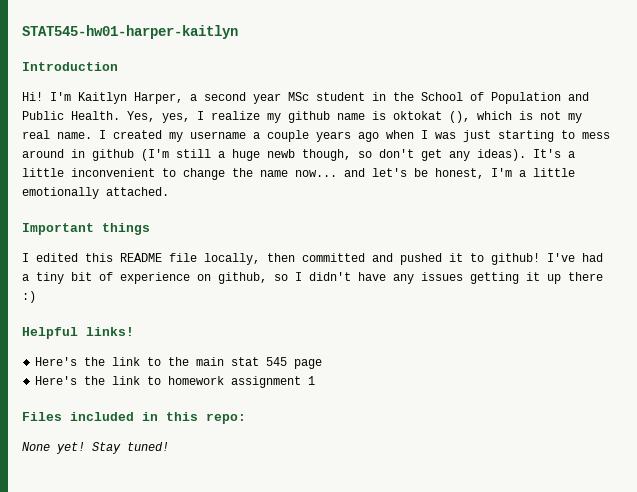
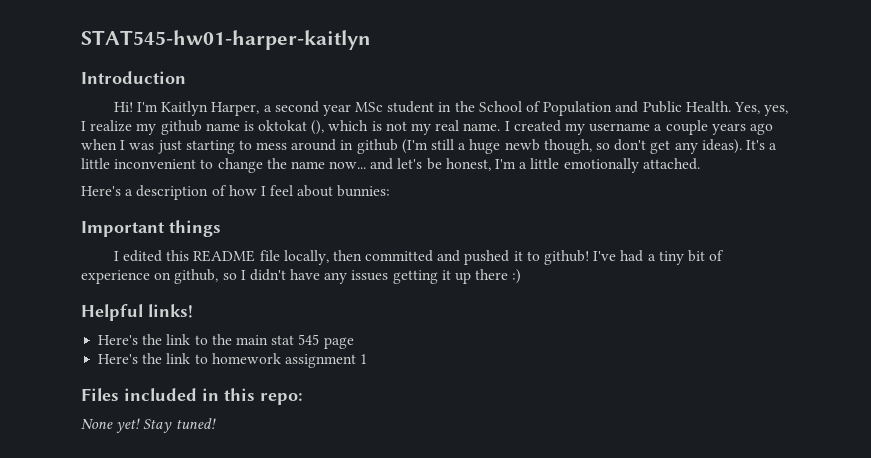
+ Here's a description of how I feel about bunnies:

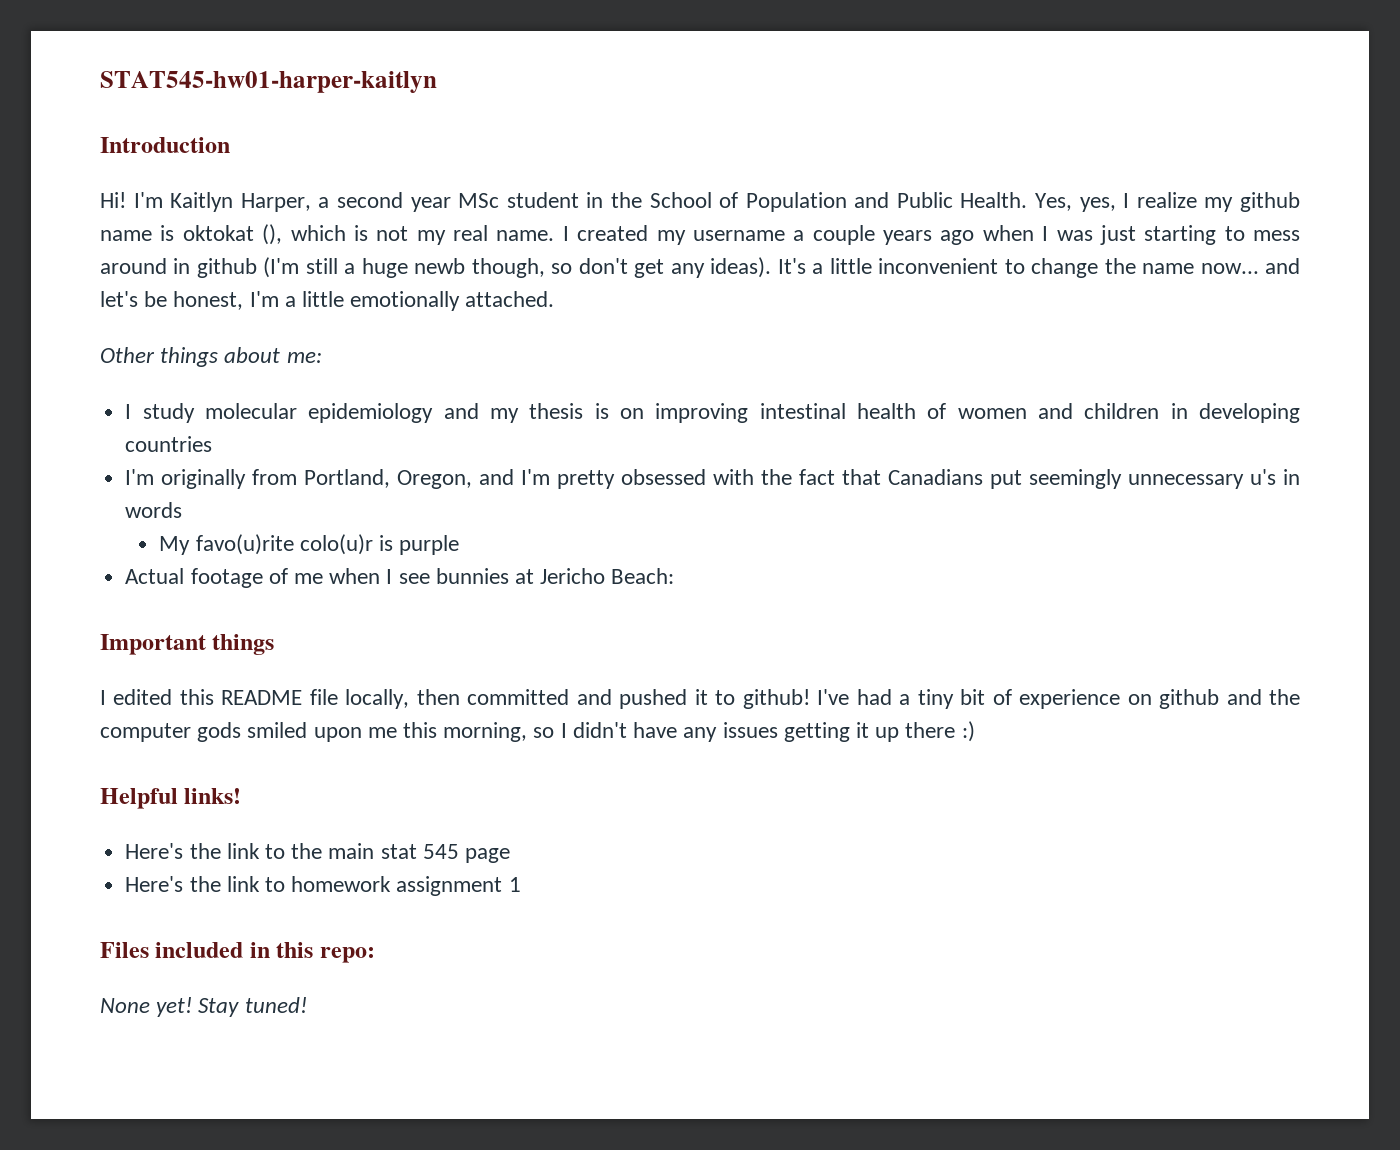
- Here's a description of how I feel about bunnies:
+ Other things about me:
+ I study molecular epidemiology and my thesis is on improving intestinal health of women and children in developing countries
+ I'm originally from Portland, Oregon, and I'm pretty obsessed with the fact that Canadians put seemingly unnecessary u's in words
+ My favo(u)rite colo(u)r is purple
+ Actual footage of me when I see bunnies at Jericho Beach:
- I've had a tiny bit of experience on github, so I didn't have any issues getting it up there :)
+ I've had a tiny bit of experience on github and the computer gods smiled upon me this morning, so I didn't have any issues getting it up there :)

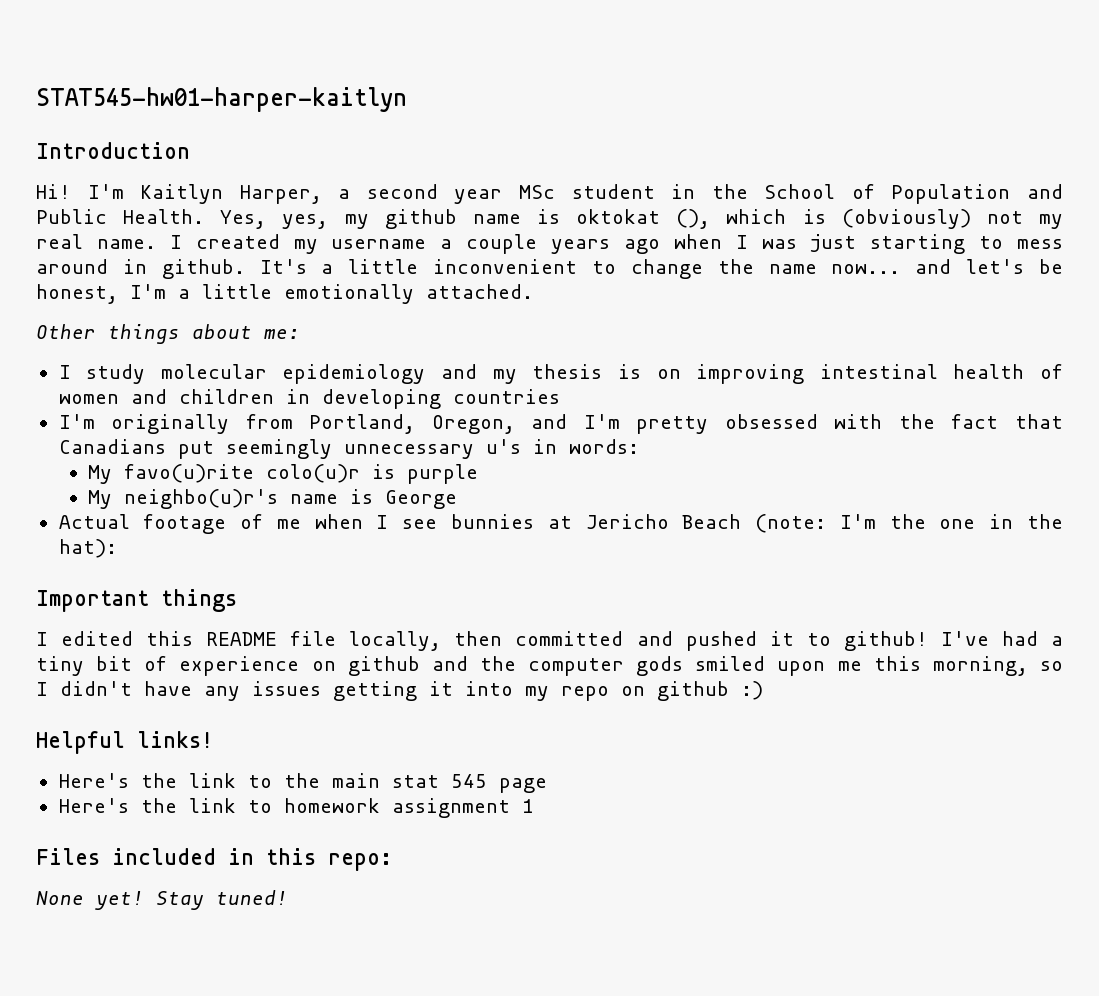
- Yes, yes, I realize my github name is oktokat (), which is not my real name.
+ Yes, yes, my github name is oktokat (), which is (obviously) not my real name.
- I created my username a couple years ago when I was just starting to mess around in github (I'm still a huge newb though, so don't get any ideas).
+ I created my username a couple years ago when I was just starting to mess around in github.
- I'm originally from Portland, Oregon, and I'm pretty obsessed with the fact that Canadians put seemingly unnecessary u's in words
+ I'm originally from Portland, Oregon, and I'm pretty obsessed with the fact that Canadians put seemingly unnecessary u's in words:
+ My neighbo(u)r's name is George
- Actual footage of me when I see bunnies at Jericho Beach:
+ Actual footage of me when I see bunnies at Jericho Beach (note: I'm the one in the hat):
- I've had a tiny bit of experience on github and the computer gods smiled upon me this morning, so I didn't have any issues getting it up there :)
+ I've had a tiny bit of experience on github and the computer gods smiled upon me this morning, so I didn't have any issues getting it into my repo on github :)

